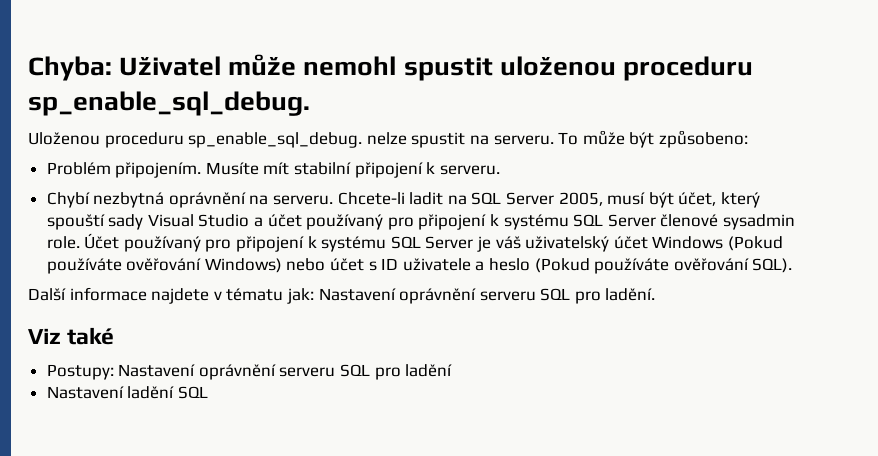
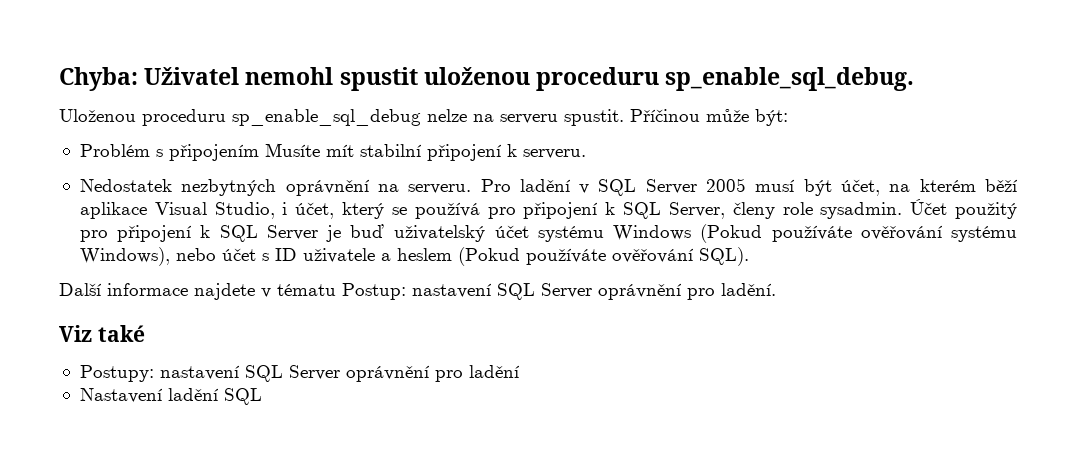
- Chyba: Uživatel může nemohl spustit uloženou proceduru sp_enable_sql_debug.
+ Chyba: Uživatel nemohl spustit uloženou proceduru sp_enable_sql_debug.
- Uloženou proceduru sp_enable_sql_debug. nelze spustit na serveru. To může být způsobeno:
+ Uloženou proceduru sp_enable_sql_debug nelze na serveru spustit. Příčinou může být:
- Problém připojením. Musíte mít stabilní připojení k serveru.
+ Problém s připojením Musíte mít stabilní připojení k serveru.
- Chybí nezbytná oprávnění na serveru.
+ Nedostatek nezbytných oprávnění na serveru.
- Chcete-li ladit na SQL Server 2005, musí být účet, který spouští sady Visual Studio a účet používaný pro připojení k systému SQL Server členové sysadmin role. Účet používaný pro připojení k systému SQL Server je váš uživatelský účet Windows (Pokud používáte ověřování Windows) nebo účet s ID uživatele a heslo (Pokud používáte ověřování SQL).
+ Pro ladění v SQL Server 2005 musí být účet, na kterém běží aplikace Visual Studio, i účet, který se používá pro připojení k SQL Server, členy role sysadmin. Účet použitý pro připojení k SQL Server je buď uživatelský účet systému Windows (Pokud používáte ověřování systému Windows), nebo účet s ID uživatele a heslem (Pokud používáte ověřování SQL).
- Další informace najdete v tématu jak: Nastavení oprávnění serveru SQL pro ladění.
+ Další informace najdete v tématu Postup: nastavení SQL Server oprávnění pro ladění.
- Postupy: Nastavení oprávnění serveru SQL pro ladění
+ Postupy: nastavení SQL Server oprávnění pro ladění

